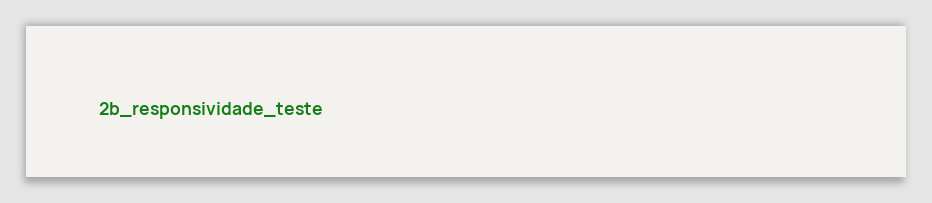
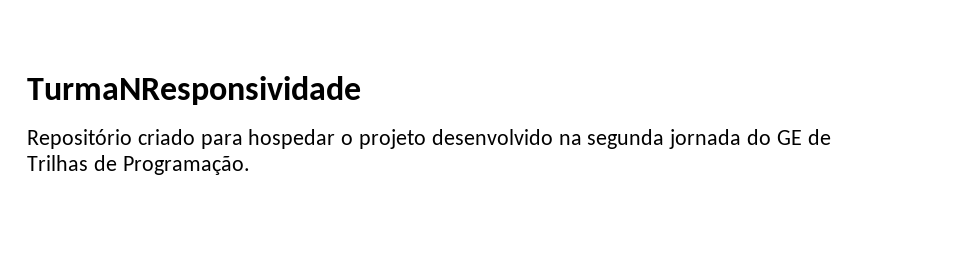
- 2b_responsividade_teste
+ TurmaNResponsividade
+ Repositório criado para hospedar o projeto desenvolvido na segunda jornada do GE de Trilhas de Programação.

